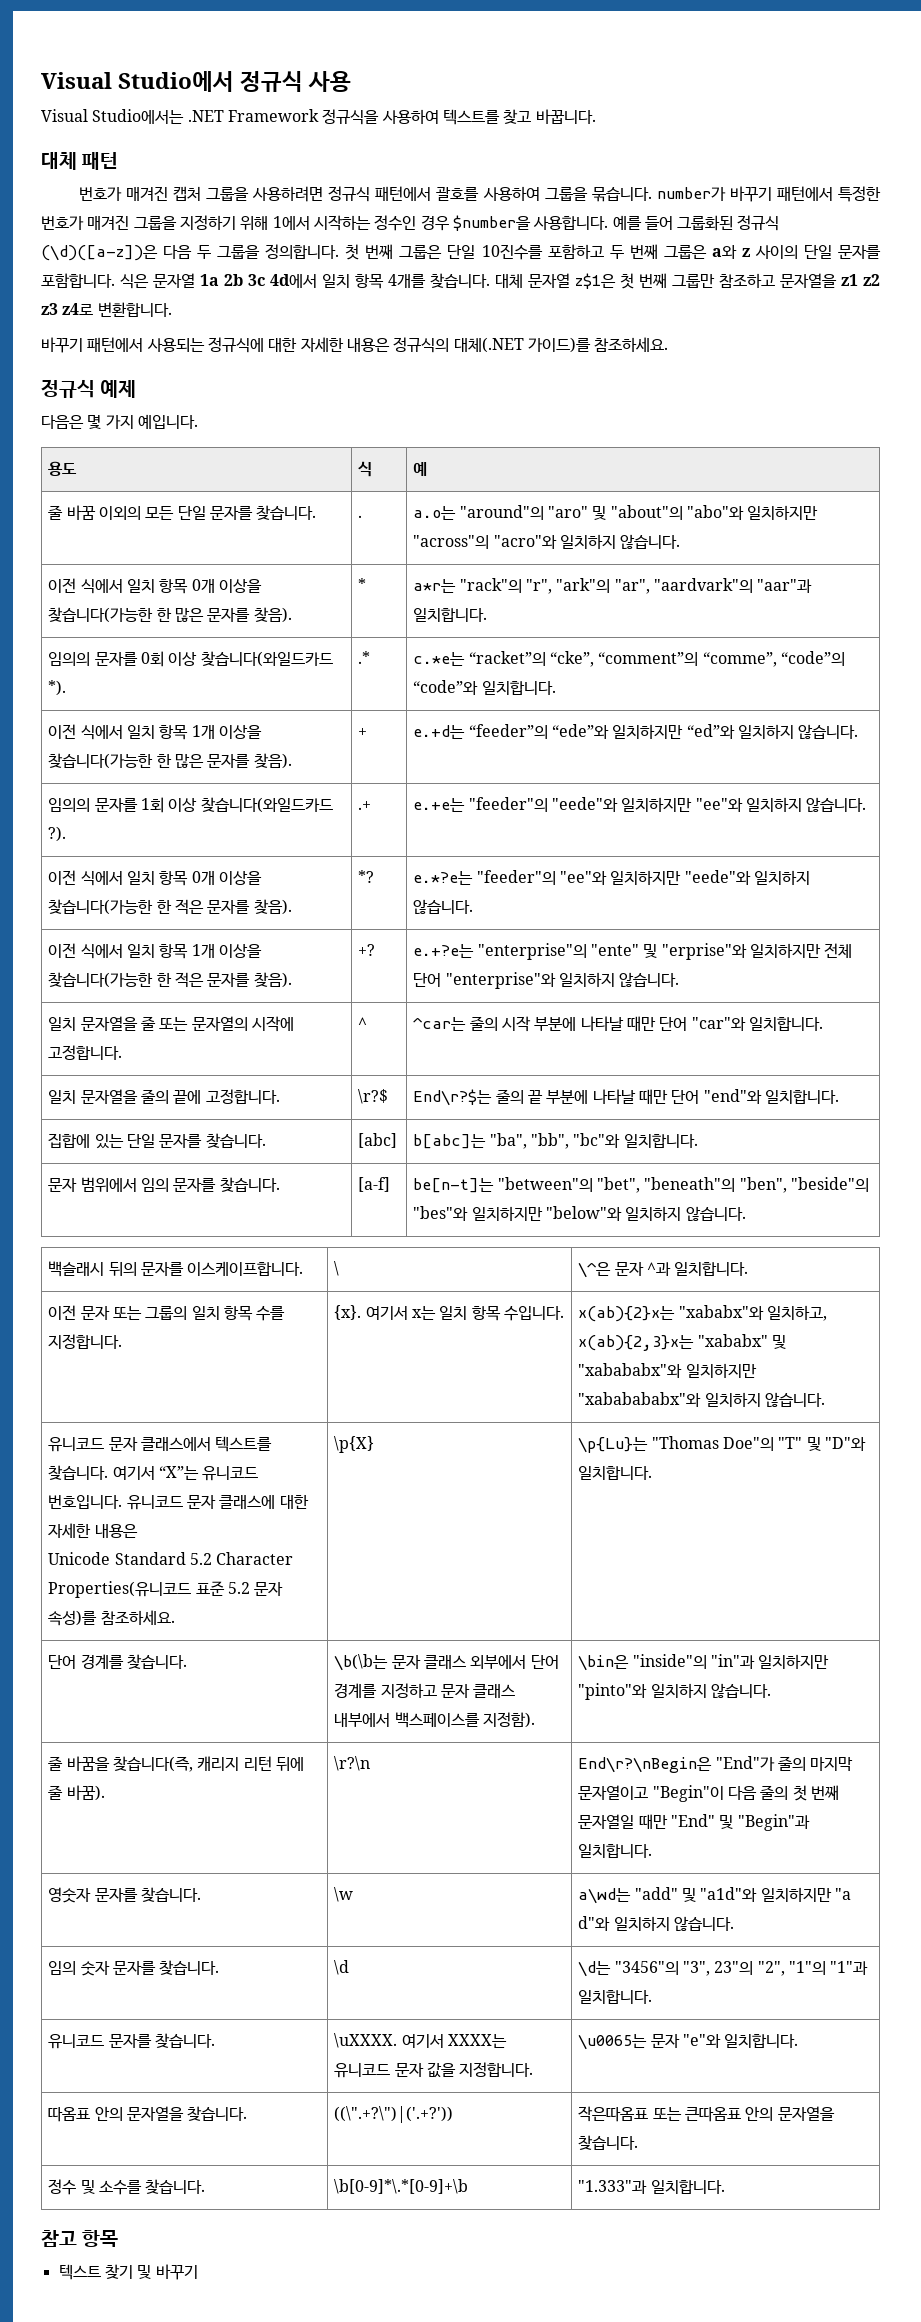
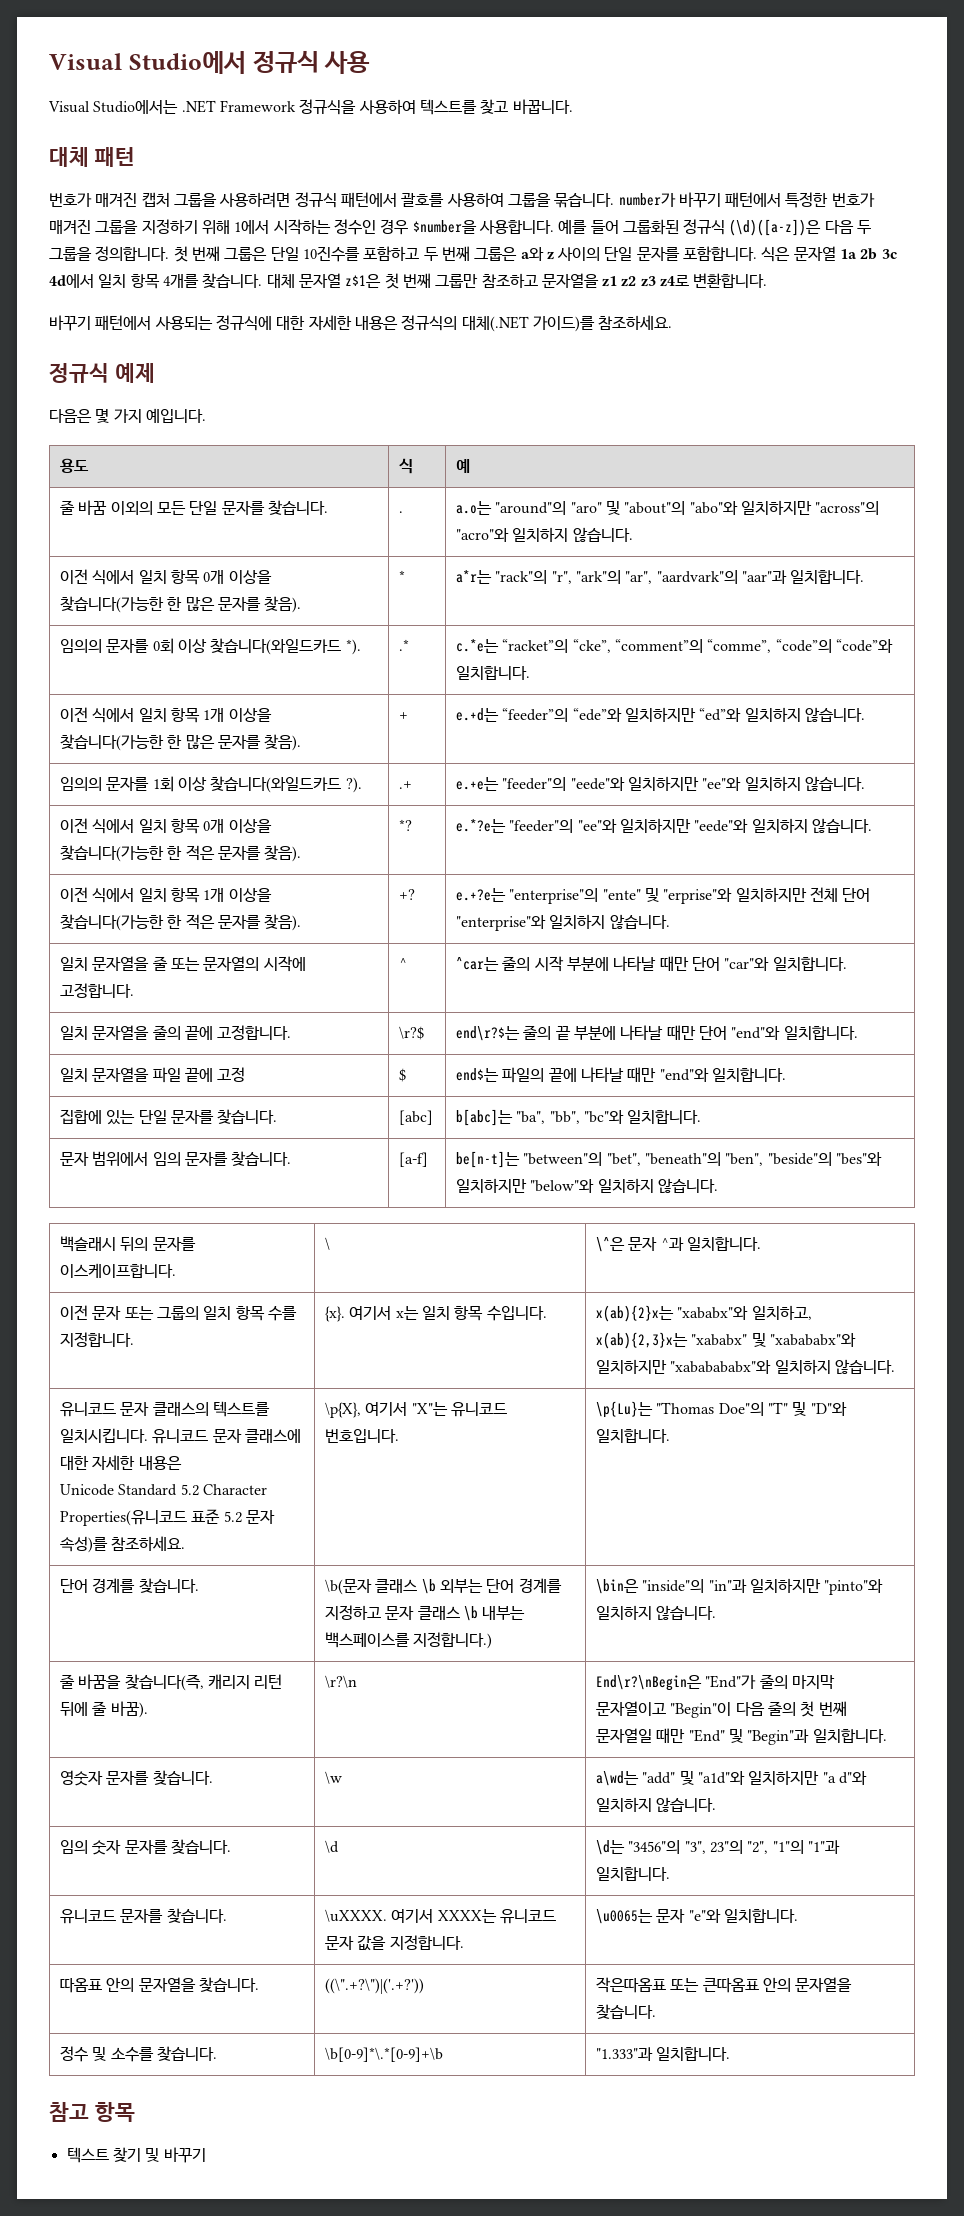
- 일치 문자열을 줄의 끝에 고정합니다. | \r?$ | End\r?$는 줄의 끝 부분에 나타날 때만 단어 "end"와 일치합니다.
+ 일치 문자열을 줄의 끝에 고정합니다. | \r?$ | end\r?$는 줄의 끝 부분에 나타날 때만 단어 "end"와 일치합니다.
+ 일치 문자열을 파일 끝에 고정 | $ | end$는 파일의 끝에 나타날 때만 "end"와 일치합니다.
- 유니코드 문자 클래스에서 텍스트를 찾습니다. 여기서 “X”는 유니코드 번호입니다. 유니코드 문자 클래스에 대한 자세한 내용은
- Unicode Standard 5.2 Character Properties(유니코드 표준 5.2 문자 속성)를 참조하세요. | \p{X} | \p{Lu}는 "Thomas Doe"의 "T" 및 "D"와 일치합니다.
+ 유니코드 문자 클래스의 텍스트를 일치시킵니다. 유니코드 문자 클래스에 대한 자세한 내용은
+ Unicode Standard 5.2 Character Properties(유니코드 표준 5.2 문자 속성)를 참조하세요. | \p{X}, 여기서 "X"는 유니코드 번호입니다. | \p{Lu}는 "Thomas Doe"의 "T" 및 "D"와 일치합니다.
- 단어 경계를 찾습니다. | \b(\b는 문자 클래스 외부에서 단어 경계를 지정하고 문자 클래스 내부에서 백스페이스를 지정함). | \bin은 "inside"의 "in"과 일치하지만 "pinto"와 일치하지 않습니다.
+ 단어 경계를 찾습니다. | \b(문자 클래스 \b 외부는 단어 경계를 지정하고 문자 클래스 \b 내부는 백스페이스를 지정합니다.) | \bin은 "inside"의 "in"과 일치하지만 "pinto"와 일치하지 않습니다.

